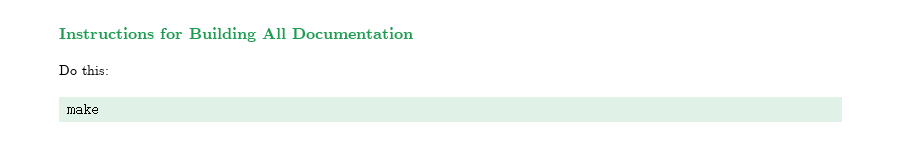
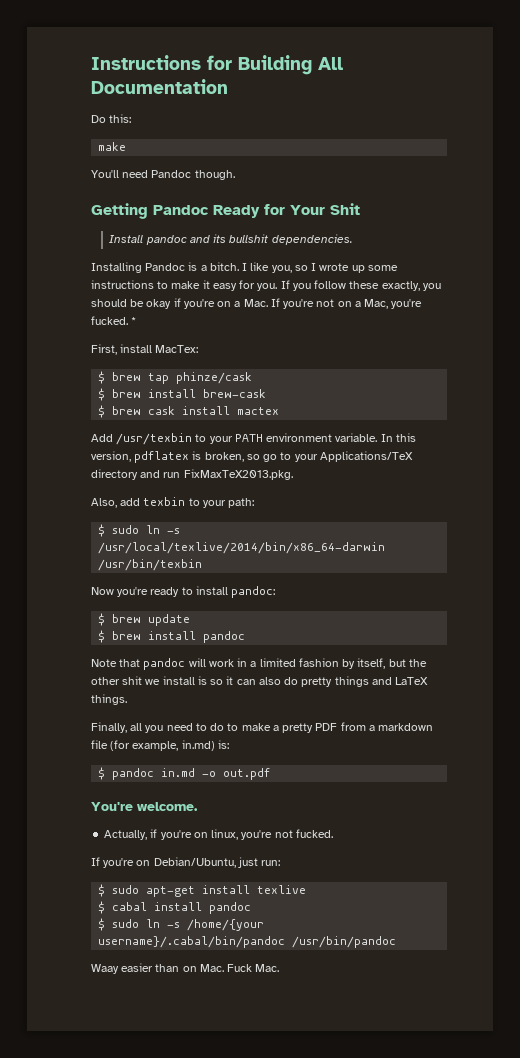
+ You'll need Pandoc though.
+ Getting Pandoc Ready for Your Shit
+ Install pandoc and its bullshit dependencies.
+ Installing Pandoc is a bitch. I like you, so I wrote up some instructions to make it easy for you. If you follow these exactly, you should be okay if you're on a Mac. If you're not on a Mac, you're fucked. *
+ First, install MacTex:
+ $ brew tap phinze/cask
+ $ brew install brew-cask
+ $ brew cask install mactex
+ Add /usr/texbin to your PATH environment variable. In this version, pdflatex is broken, so go to your Applications/TeX directory and run FixMaxTeX2013.pkg.
+ Also, add texbin to your path:
+ $ sudo ln -s /usr/local/texlive/2014/bin/x86_64-darwin /usr/bin/texbin
+ Now you're ready to install pandoc:
+ $ brew update
+ $ brew install pandoc
+ Note that pandoc will work in a limited fashion by itself, but the other shit we install is so it can also do pretty things and LaTeX things.
+ Finally, all you need to do to make a pretty PDF from a markdown file (for example, in.md) is:
+ $ pandoc in.md -o out.pdf
+ You're welcome.
+ Actually, if you're on linux, you're not fucked.
+ If you're on Debian/Ubuntu, just run:
+ $ sudo apt-get install texlive
+ $ cabal install pandoc
+ $ sudo ln -s /home/{your username}/.cabal/bin/pandoc /usr/bin/pandoc
+ Waay easier than on Mac. Fuck Mac.

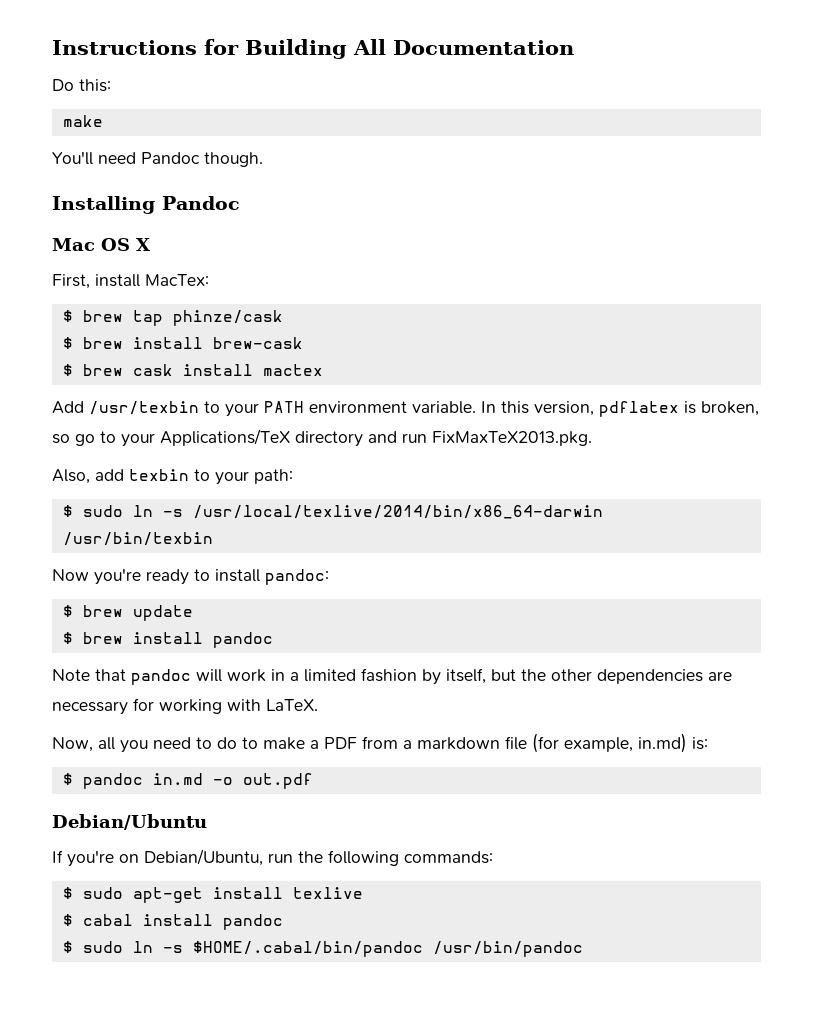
- Getting Pandoc Ready for Your Shit
- Install pandoc and its bullshit dependencies.
- Installing Pandoc is a bitch. I like you, so I wrote up some instructions to make it easy for you. If you follow these exactly, you should be okay if you're on a Mac. If you're not on a Mac, you're fucked. *
+ Installing Pandoc
+ Mac OS X
- Note that pandoc will work in a limited fashion by itself, but the other shit we install is so it can also do pretty things and LaTeX things.
- Finally, all you need to do to make a pretty PDF from a markdown file (for example, in.md) is:
+ Note that pandoc will work in a limited fashion by itself, but the other dependencies are necessary for working with LaTeX.
+ Now, all you need to do to make a PDF from a markdown file (for example, in.md) is:
- You're welcome.
- Actually, if you're on linux, you're not fucked.
+ Debian/Ubuntu
- If you're on Debian/Ubuntu, just run:
+ If you're on Debian/Ubuntu, run the following commands:
- $ sudo ln -s /home/{your username}/.cabal/bin/pandoc /usr/bin/pandoc
+ $ sudo ln -s $HOME/.cabal/bin/pandoc /usr/bin/pandoc
- Waay easier than on Mac. Fuck Mac.

